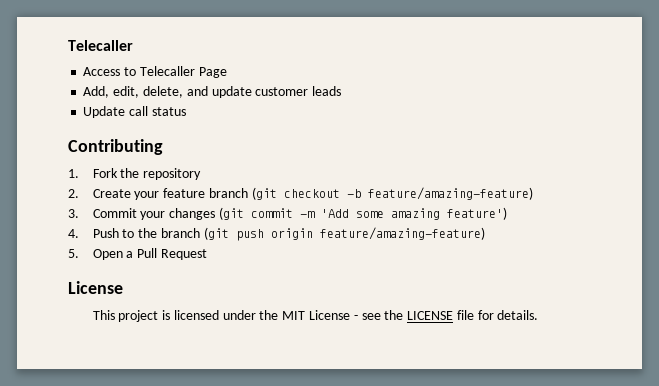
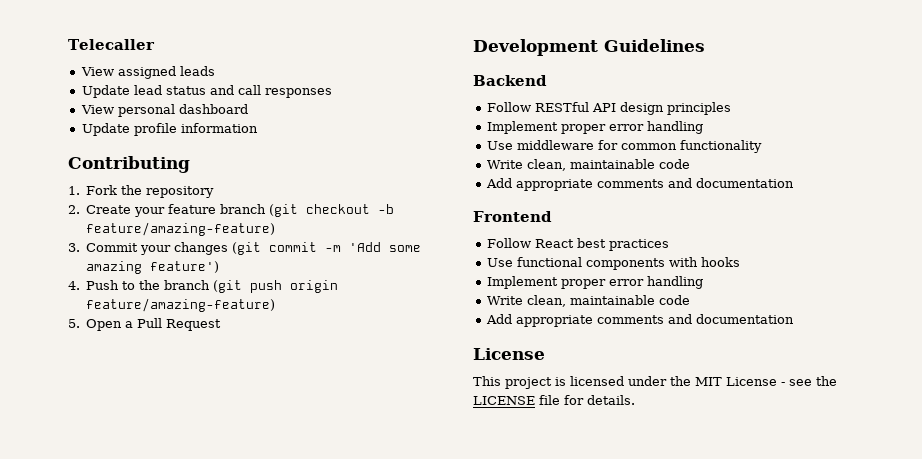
- Access to Telecaller Page
- Add, edit, delete, and update customer leads
- Update call status
+ View assigned leads
+ Update lead status and call responses
+ View personal dashboard
+ Update profile information
+ Development Guidelines
+ Backend
+ Follow RESTful API design principles
+ Implement proper error handling
+ Use middleware for common functionality
+ Write clean, maintainable code
+ Add appropriate comments and documentation
+ Frontend
+ Follow React best practices
+ Use functional components with hooks
+ Implement proper error handling
+ Write clean, maintainable code
+ Add appropriate comments and documentation

